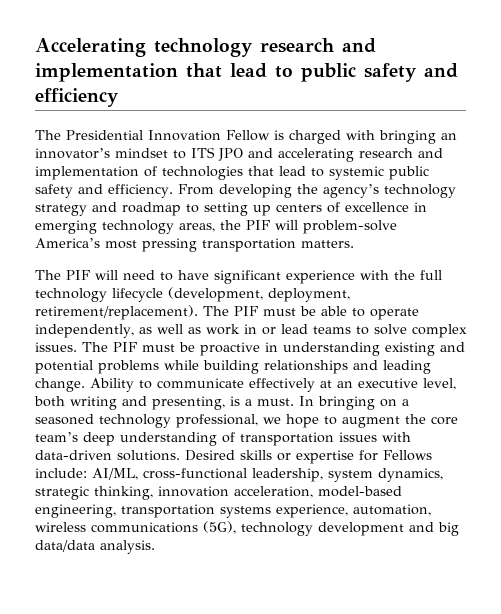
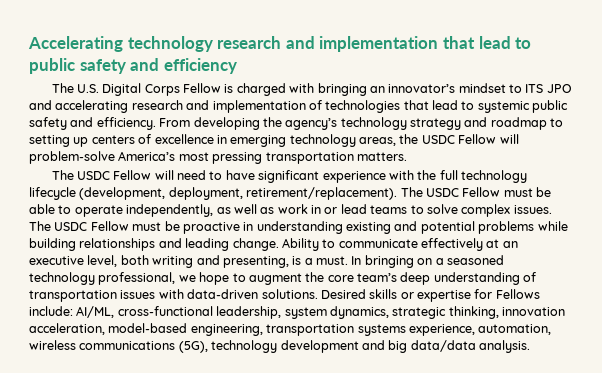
- The Presidential Innovation Fellow is charged with bringing an innovator’s mindset to ITS JPO and accelerating research and implementation of technologies that lead to systemic public safety and efficiency.
+ The U.S. Digital Corps Fellow is charged with bringing an innovator’s mindset to ITS JPO and accelerating research and implementation of technologies that lead to systemic public safety and efficiency.
- From developing the agency’s technology strategy and roadmap to setting up centers of excellence in emerging technology areas, the PIF will problem-solve America’s most pressing transportation matters.
+ From developing the agency’s technology strategy and roadmap to setting up centers of excellence in emerging technology areas, the USDC Fellow will problem-solve America’s most pressing transportation matters.
- The PIF will need to have significant experience with the full technology lifecycle (development, deployment, retirement/replacement).
+ The USDC Fellow will need to have significant experience with the full technology lifecycle (development, deployment, retirement/replacement).
- The PIF must be able to operate independently, as well as work in or lead teams to solve complex issues.
+ The USDC Fellow must be able to operate independently, as well as work in or lead teams to solve complex issues.
- The PIF must be proactive in understanding existing and potential problems while building relationships and leading change.
+ The USDC Fellow must be proactive in understanding existing and potential problems while building relationships and leading change.

